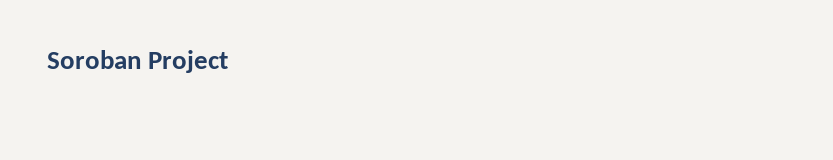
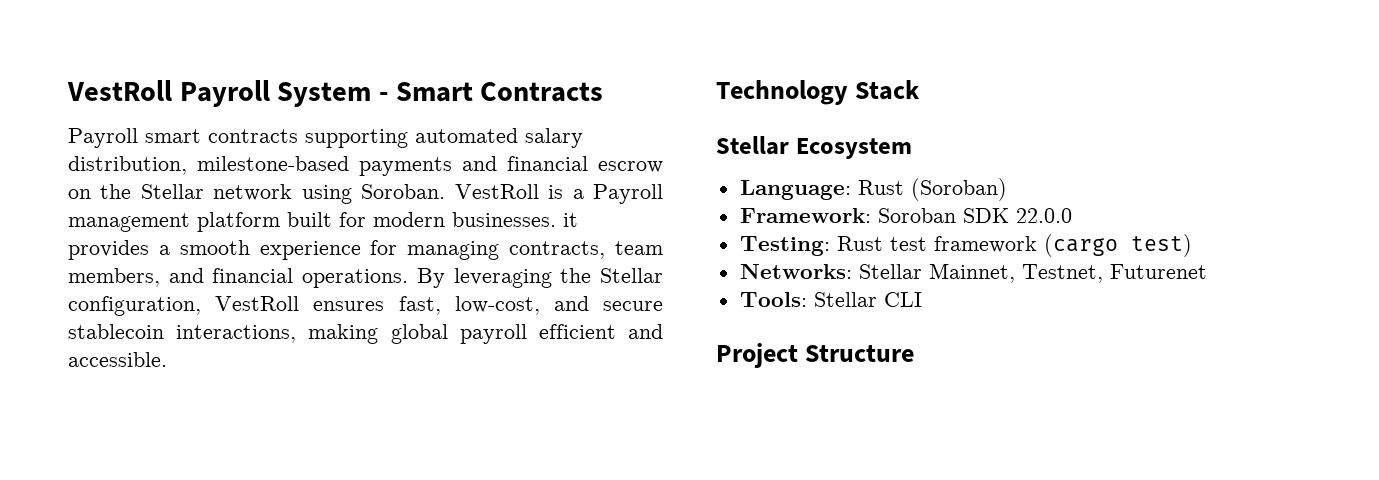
- Soroban Project
+ VestRoll Payroll System - Smart Contracts
+ Payroll smart contracts supporting automated salary distribution, milestone-based payments and financial escrow on the Stellar network using Soroban. VestRoll is a Payroll management platform built for modern businesses. it provides a smooth experience for managing contracts, team members, and financial operations. By leveraging the Stellar configuration, VestRoll ensures fast, low-cost, and secure stablecoin interactions, making global payroll efficient and accessible.
+ Technology Stack
+ Stellar Ecosystem
+ Language: Rust (Soroban)
+ Framework: Soroban SDK 22.0.0
+ Testing: Rust test framework (cargo test)
+ Networks: Stellar Mainnet, Testnet, Futurenet
+ Tools: Stellar CLI
+ Project Structure

